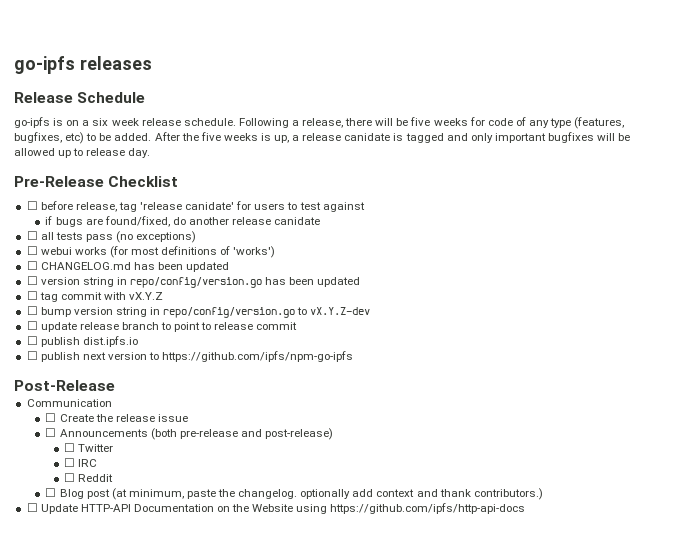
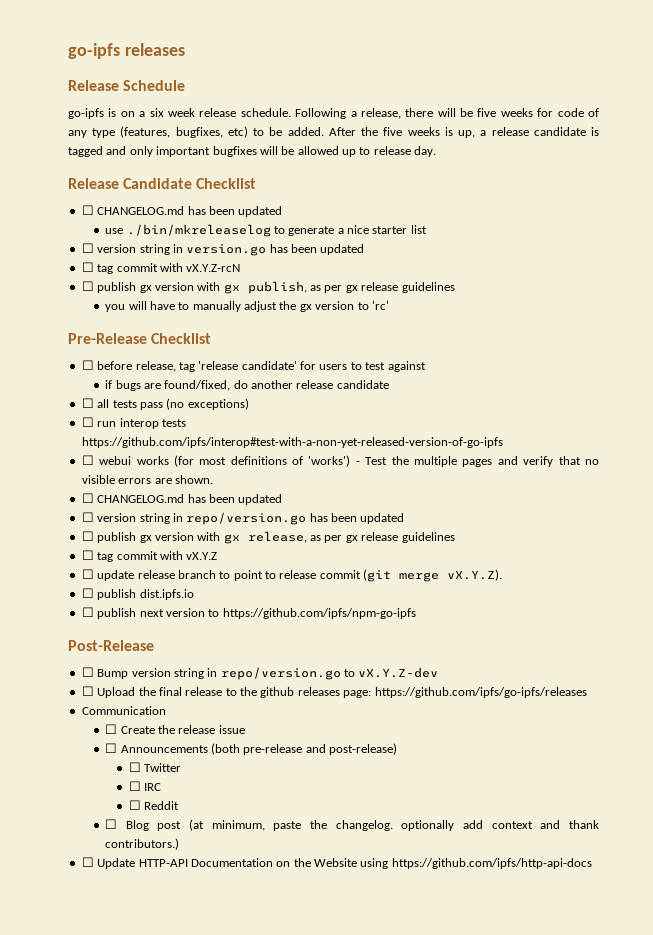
- After the five weeks is up, a release canidate is tagged and only important bugfixes will be allowed up to release day.
+ After the five weeks is up, a release candidate is tagged and only important bugfixes will be allowed up to release day.
+ Release Candidate Checklist
+ ☐ CHANGELOG.md has been updated
+ use ./bin/mkreleaselog to generate a nice starter list
+ ☐ version string in version.go has been updated
+ ☐ tag commit with vX.Y.Z-rcN
+ ☐ publish gx version with gx publish, as per gx release guidelines
+ you will have to manually adjust the gx version to 'rc'
- ☐ before release, tag 'release canidate' for users to test against
+ ☐ before release, tag 'release candidate' for users to test against
- if bugs are found/fixed, do another release canidate
+ if bugs are found/fixed, do another release candidate
+ ☐ run interop tests https://github.com/ipfs/interop#test-with-a-non-yet-released-version-of-go-ipfs
- ☐ webui works (for most definitions of 'works')
+ ☐ webui works (for most definitions of 'works') - Test the multiple pages and verify that no visible errors are shown.
- ☐ version string in repo/config/version.go has been updated
+ ☐ version string in repo/version.go has been updated
+ ☐ publish gx version with gx release, as per gx release guidelines
- ☐ bump version string in repo/config/version.go to vX.Y.Z-dev
- ☐ update release branch to point to release commit
+ ☐ update release branch to point to release commit (git merge vX.Y.Z).
+ ☐ Bump version string in repo/version.go to vX.Y.Z-dev
+ ☐ Upload the final release to the github releases page: https://github.com/ipfs/go-ipfs/releases

